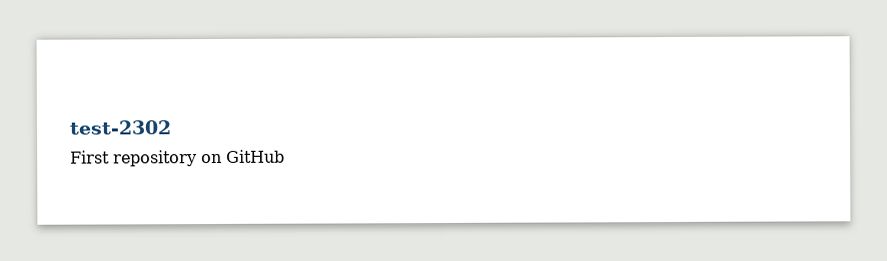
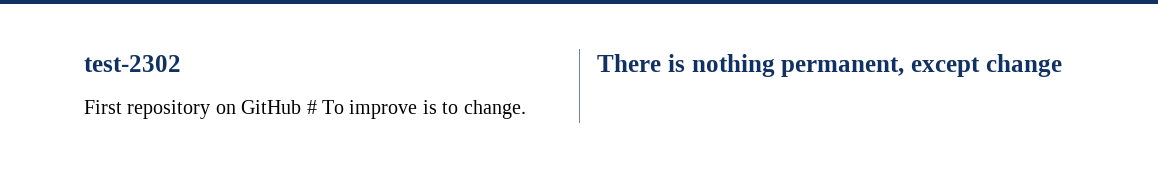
- First repository on GitHub
+ First repository on GitHub # To improve is to change.
+ There is nothing permanent, except change

